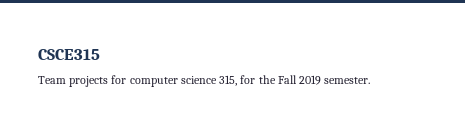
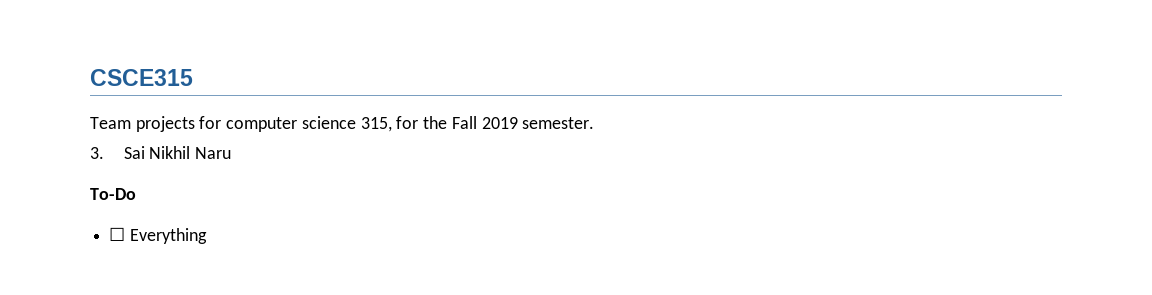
+ 3. Sai Nikhil Naru
+ To-Do
+ ☐ Everything

